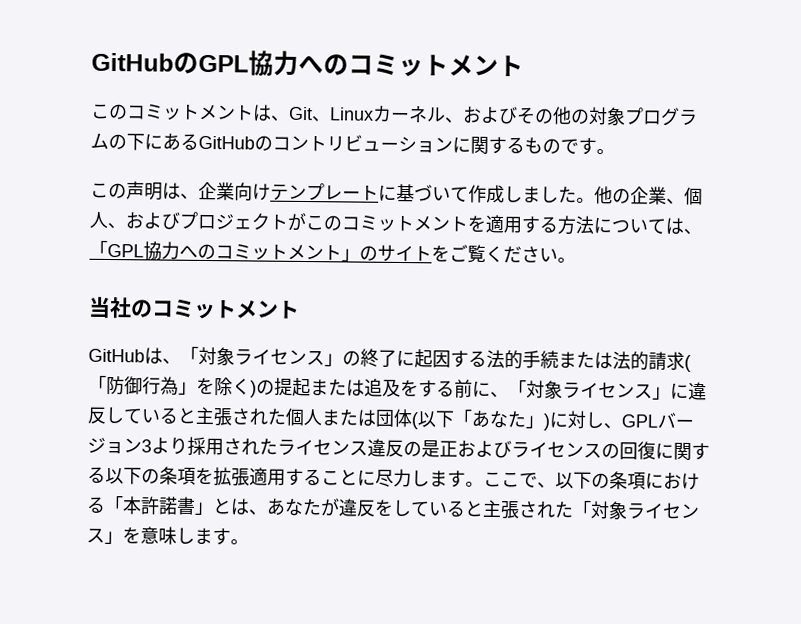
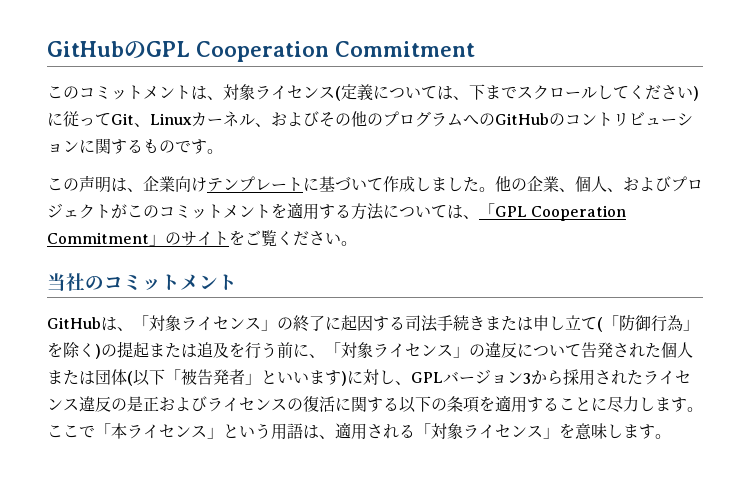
- GitHubのGPL協力へのコミットメント
+ GitHubのGPL Cooperation Commitment
- このコミットメントは、Git、Linuxカーネル、およびその他の対象プログラムの下にあるGitHubのコントリビューションに関するものです。
+ このコミットメントは、対象ライセンス(定義については、下までスクロールしてください)に従ってGit、Linuxカーネル、およびその他のプログラムへのGitHubのコントリビューションに関するものです。
- 他の企業、個人、およびプロジェクトがこのコミットメントを適用する方法については、「GPL協力へのコミットメント」のサイトをご覧ください。
+ 他の企業、個人、およびプロジェクトがこのコミットメントを適用する方法については、「GPL Cooperation Commitment」のサイトをご覧ください。
- GitHubは、「対象ライセンス」の終了に起因する法的手続または法的請求(「防御行為」を除く)の提起または追及をする前に、「対象ライセンス」に違反していると主張された個人または団体(以下「あなた」)に対し、GPLバージョン3より採用されたライセンス違反の是正およびライセンスの回復に関する以下の条項を拡張適用することに尽力します。
+ GitHubは、「対象ライセンス」の終了に起因する司法手続きまたは申し立て(「防御行為」を除く)の提起または追及を行う前に、「対象ライセンス」の違反について告発された個人または団体(以下「被告発者」といいます)に対し、GPLバージョン3から採用されたライセンス違反の是正およびライセンスの復活に関する以下の条項を適用することに尽力します。
- ここで、以下の条項における「本許諾書」とは、あなたが違反をしていると主張された「対象ライセンス」を意味します。
+ ここで「本ライセンス」という用語は、適用される「対象ライセンス」を意味します。

